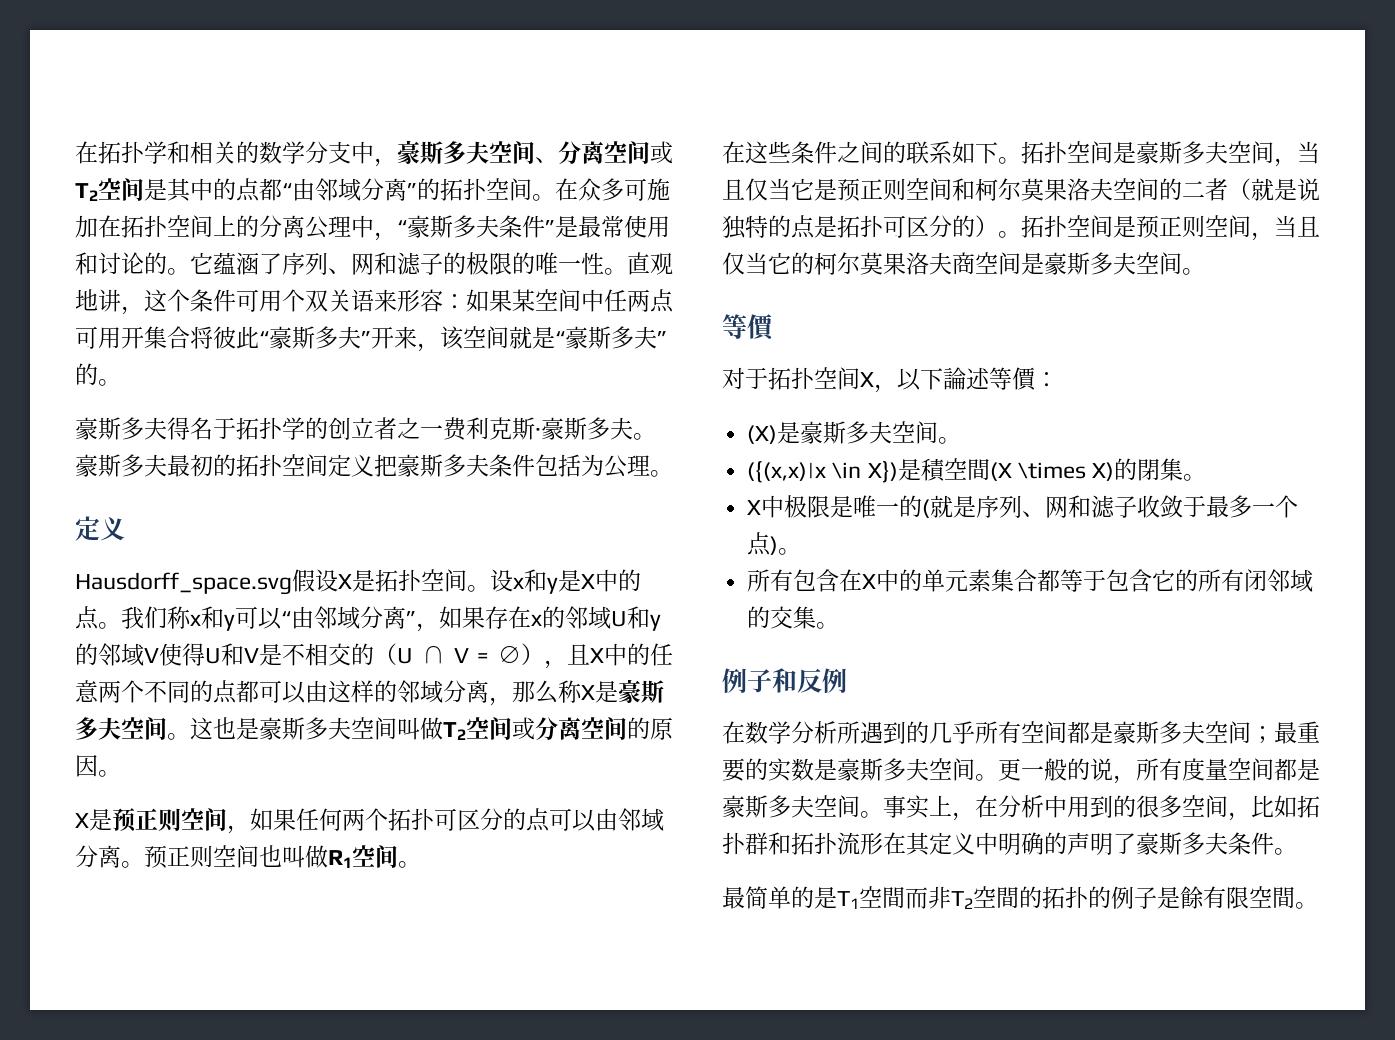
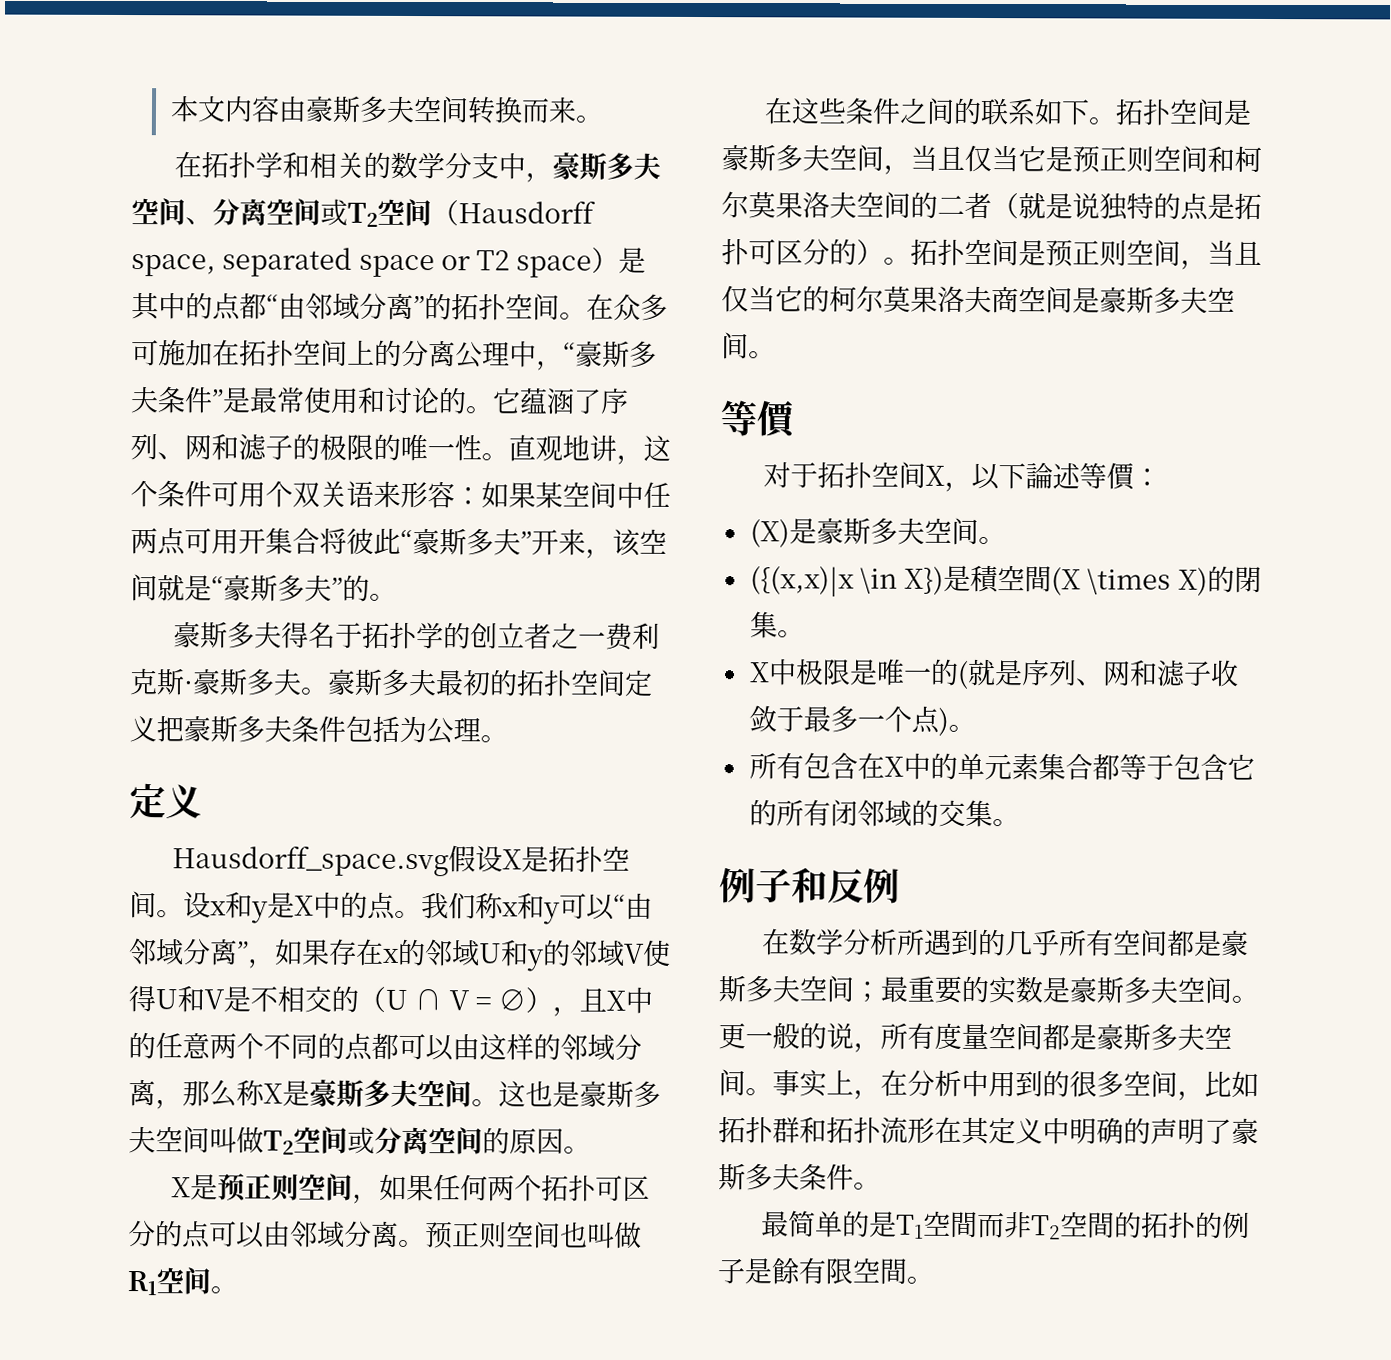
+ 本文内容由豪斯多夫空间转换而来。
- 在拓扑学和相关的数学分支中，豪斯多夫空间、分离空间或T2空间是其中的点都“由邻域分离”的拓扑空间。
+ 在拓扑学和相关的数学分支中，豪斯多夫空间、分离空间或T2空间（Hausdorff space, separated space or T2 space）是其中的点都“由邻域分离”的拓扑空间。

